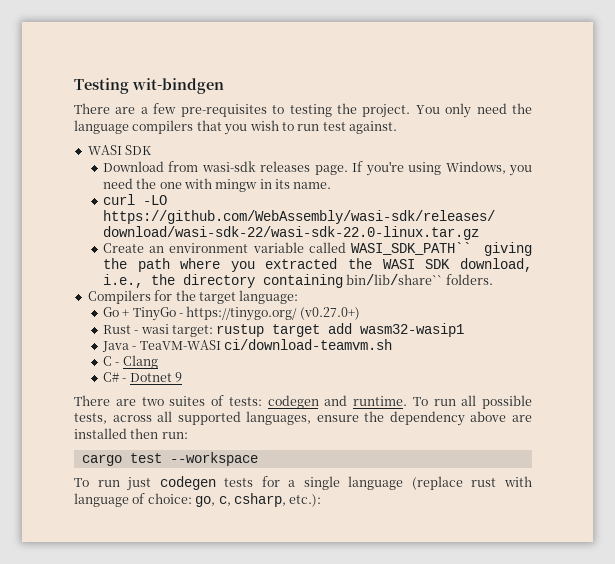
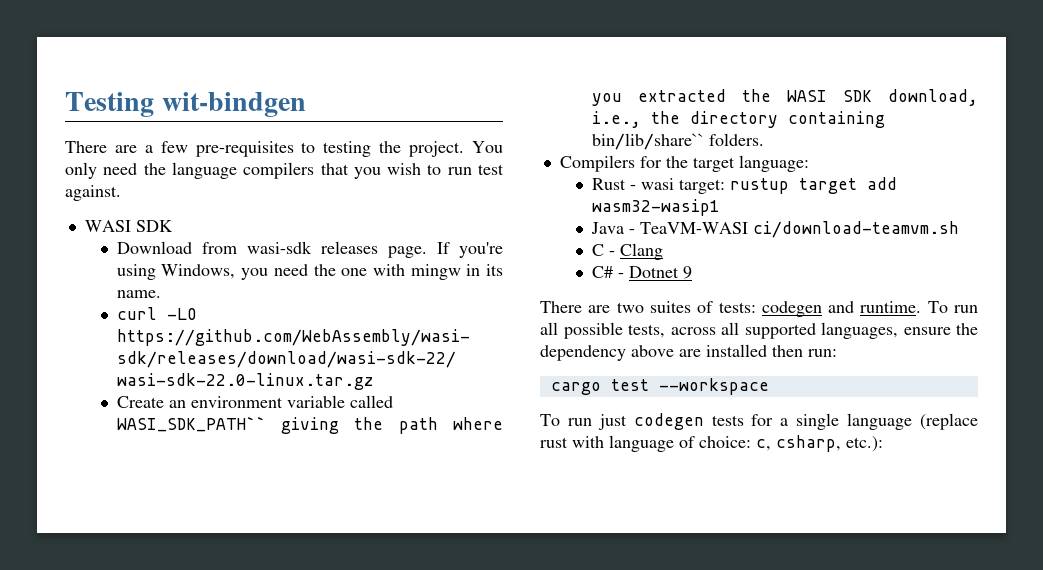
- Go + TinyGo - https://tinygo.org/ (v0.27.0+)
- To run just codegen tests for a single language (replace rust with language of choice: go, c, csharp, etc.):
+ To run just codegen tests for a single language (replace rust with language of choice: c, csharp, etc.):

